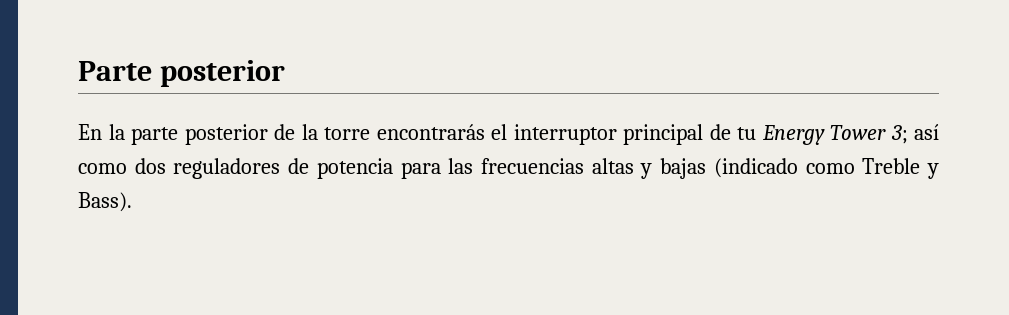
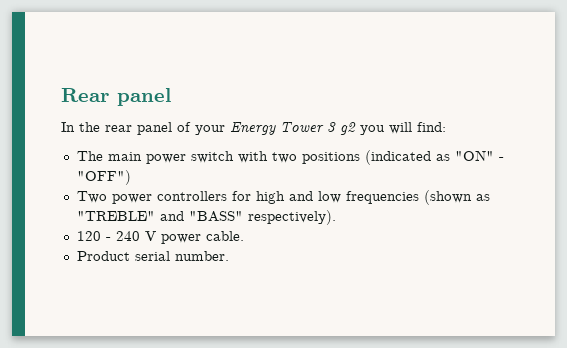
- Parte posterior
- En la parte posterior de la torre encontrarás el interruptor principal de tu Energy Tower 3; así como dos reguladores de potencia para las frecuencias altas y bajas (indicado como Treble y Bass).
+ Rear panel
+ In the rear panel of your Energy Tower 3 g2 you will find:
+ The main power switch with two positions (indicated as "ON" - "OFF")
+ Two power controllers for high and low frequencies (shown as "TREBLE" and "BASS" respectively).
+ 120 - 240 V power cable.
+ Product serial number.

